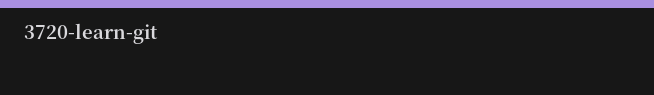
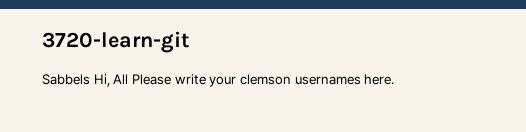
+ Sabbels Hi, All Please write your clemson usernames here.

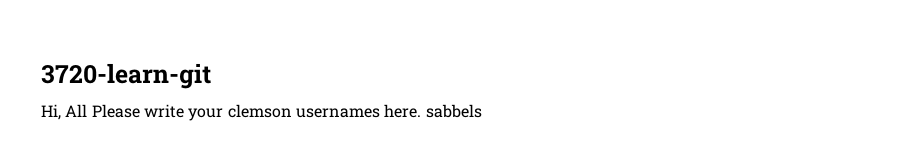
- Sabbels Hi, All Please write your clemson usernames here.
+ Hi, All Please write your clemson usernames here. sabbels

